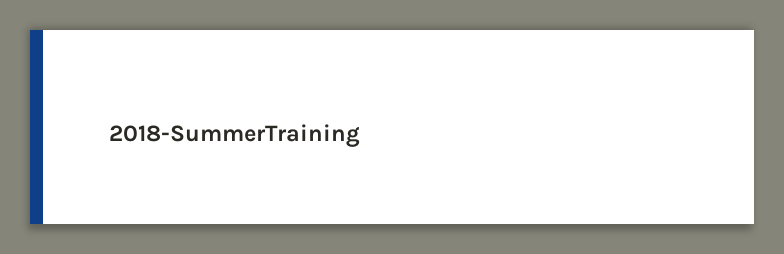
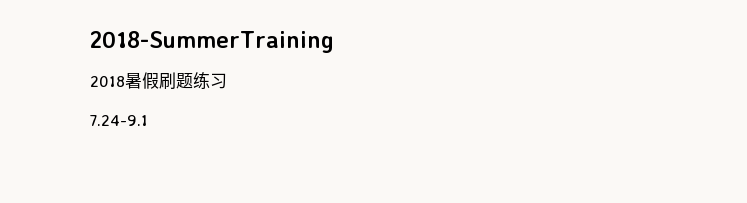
+ 2018暑假刷题练习
+ 7.24-9.1

